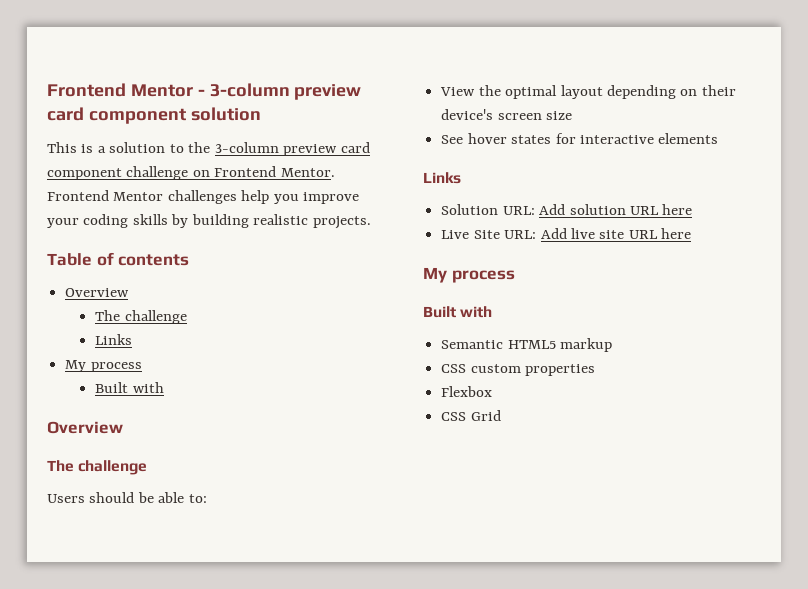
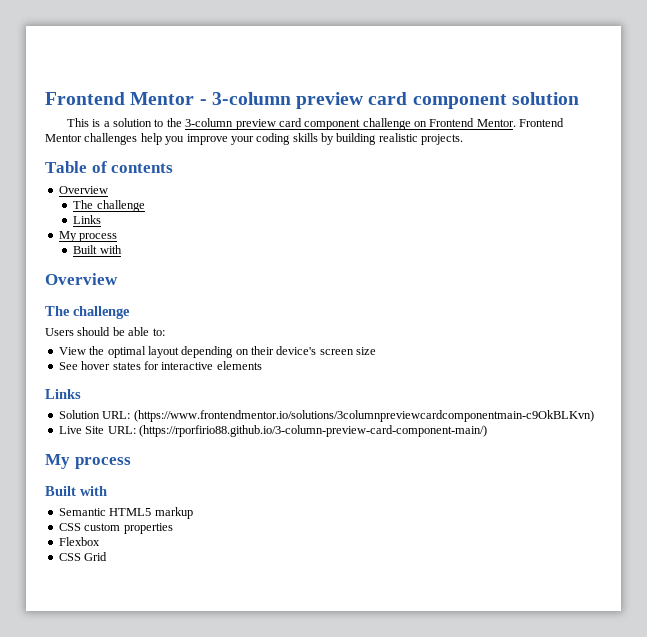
- Solution URL: Add solution URL here
+ Solution URL: (https://www.frontendmentor.io/solutions/3columnpreviewcardcomponentmain-c9OkBLKvn)
- Live Site URL: Add live site URL here
+ Live Site URL: (https://rporfirio88.github.io/3-column-preview-card-component-main/)

